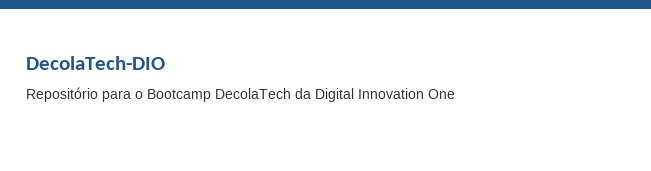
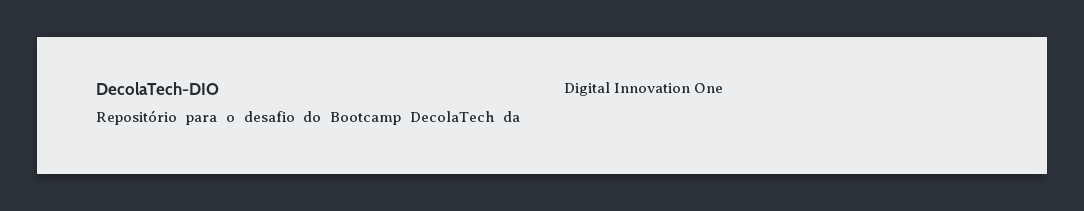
- Repositório para o Bootcamp DecolaTech da Digital Innovation One
+ Repositório para o desafio do Bootcamp DecolaTech da Digital Innovation One

